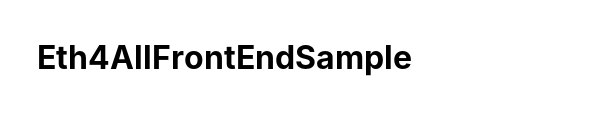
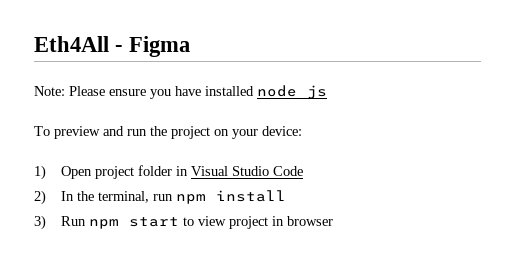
- Eth4AllFrontEndSample
+ Eth4All - Figma
+ Note: Please ensure you have installed node js
+ To preview and run the project on your device:
+ 1) Open project folder in Visual Studio Code
+ 2) In the terminal, run npm install
+ 3) Run npm start to view project in browser

